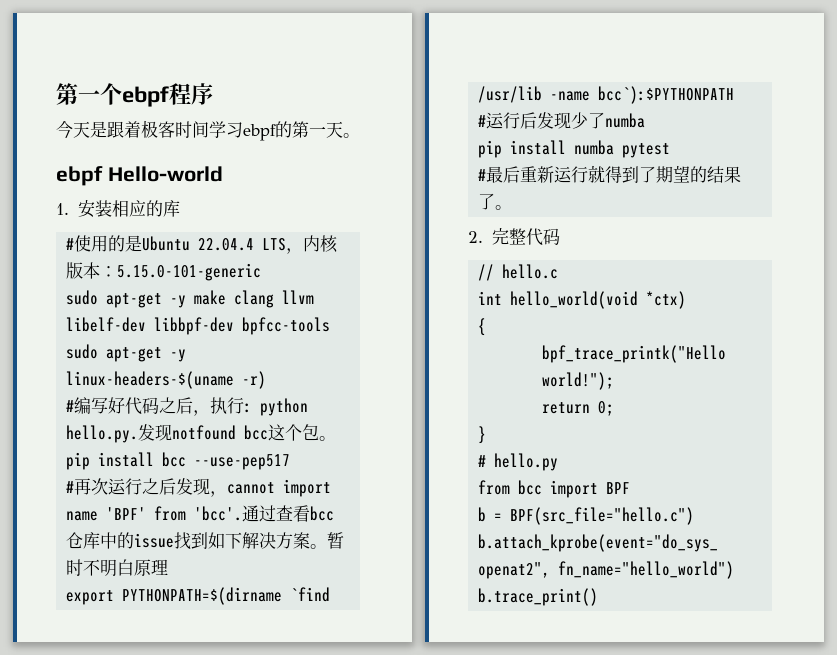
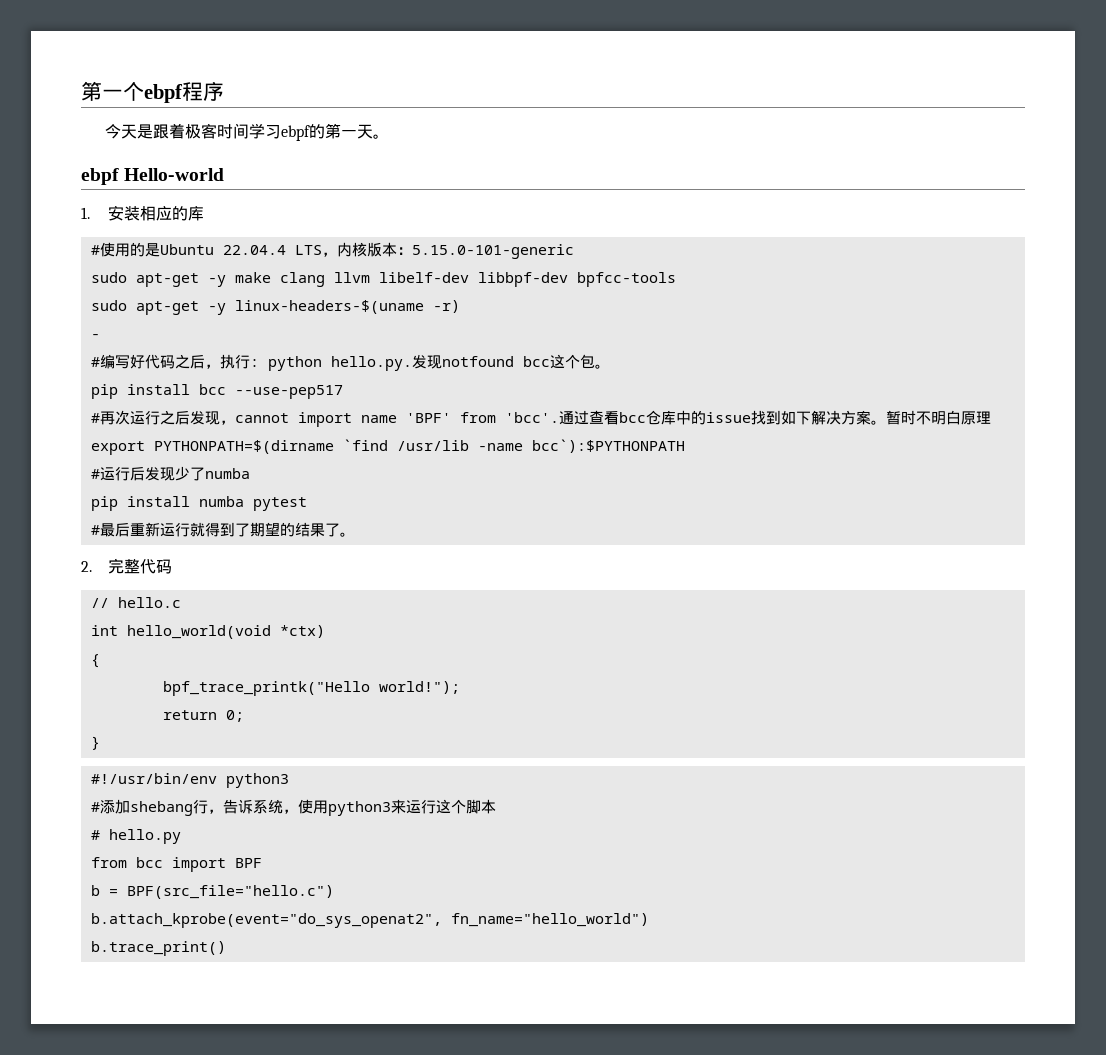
+ -
+ #!/usr/bin/env python3
+ #添加shebang行，告诉系统，使用python3来运行这个脚本

